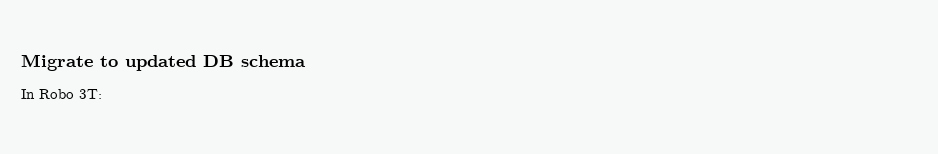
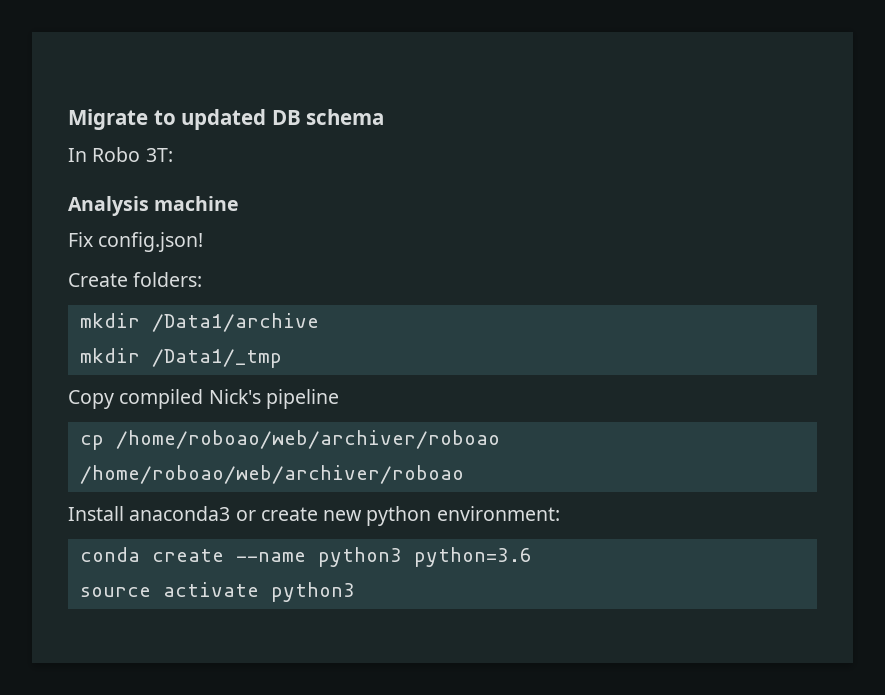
+ Analysis machine
+ Fix config.json!
+ Create folders:
+ mkdir /Data1/archive
+ mkdir /Data1/_tmp
+ Copy compiled Nick's pipeline
+ cp /home/roboao/web/archiver/roboao /home/roboao/web/archiver/roboao
+ Install anaconda3 or create new python environment:
+ conda create --name python3 python=3.6
+ source activate python3

